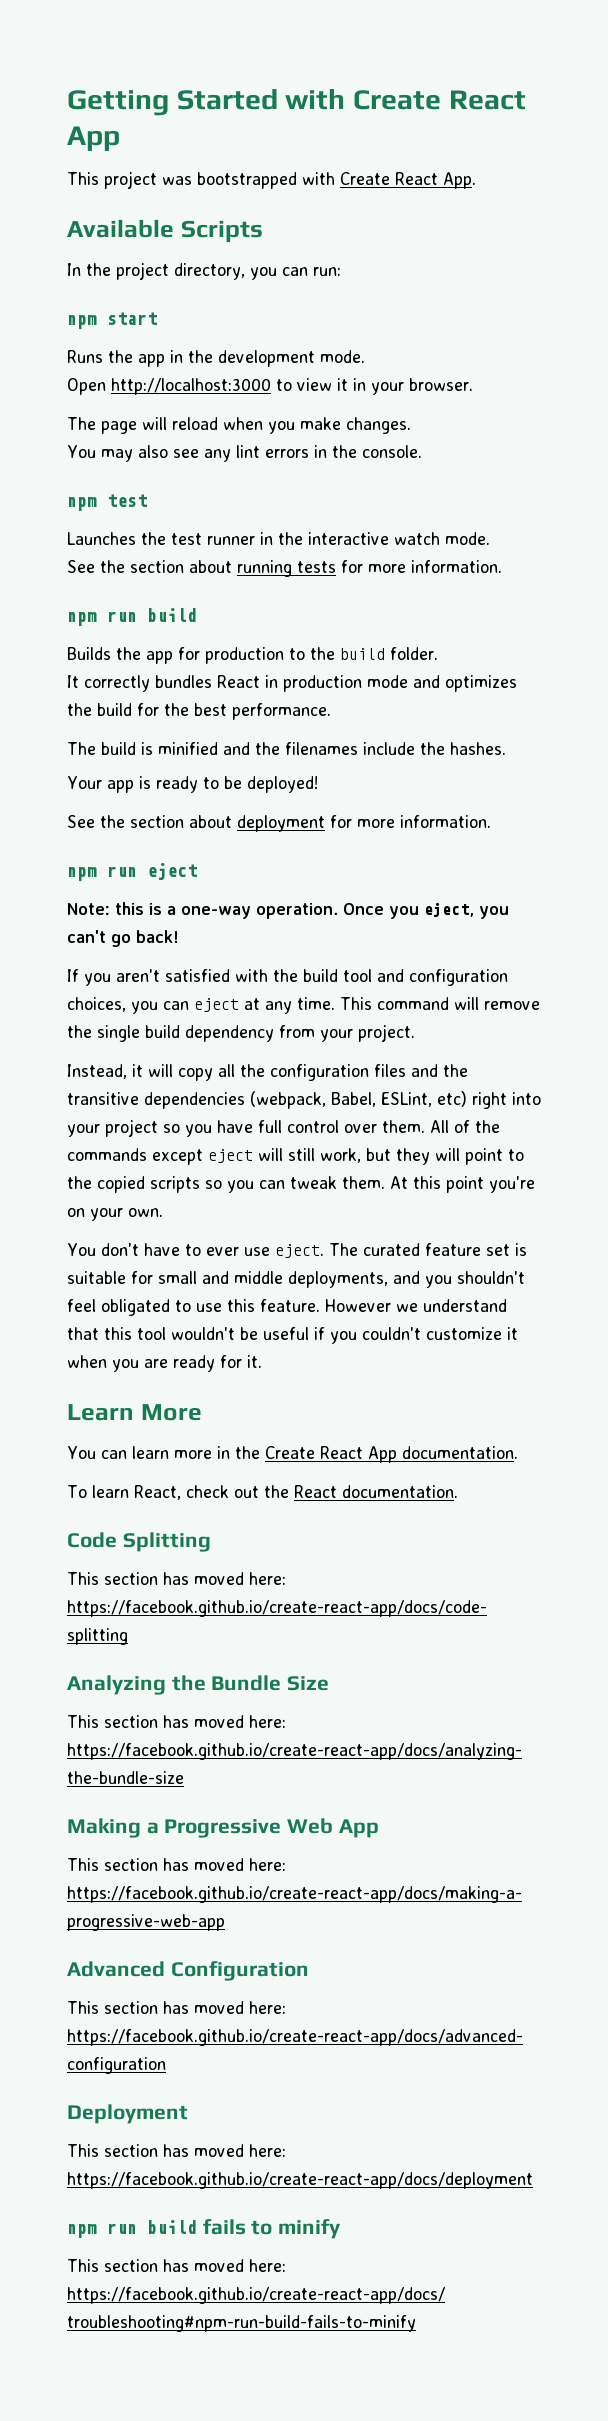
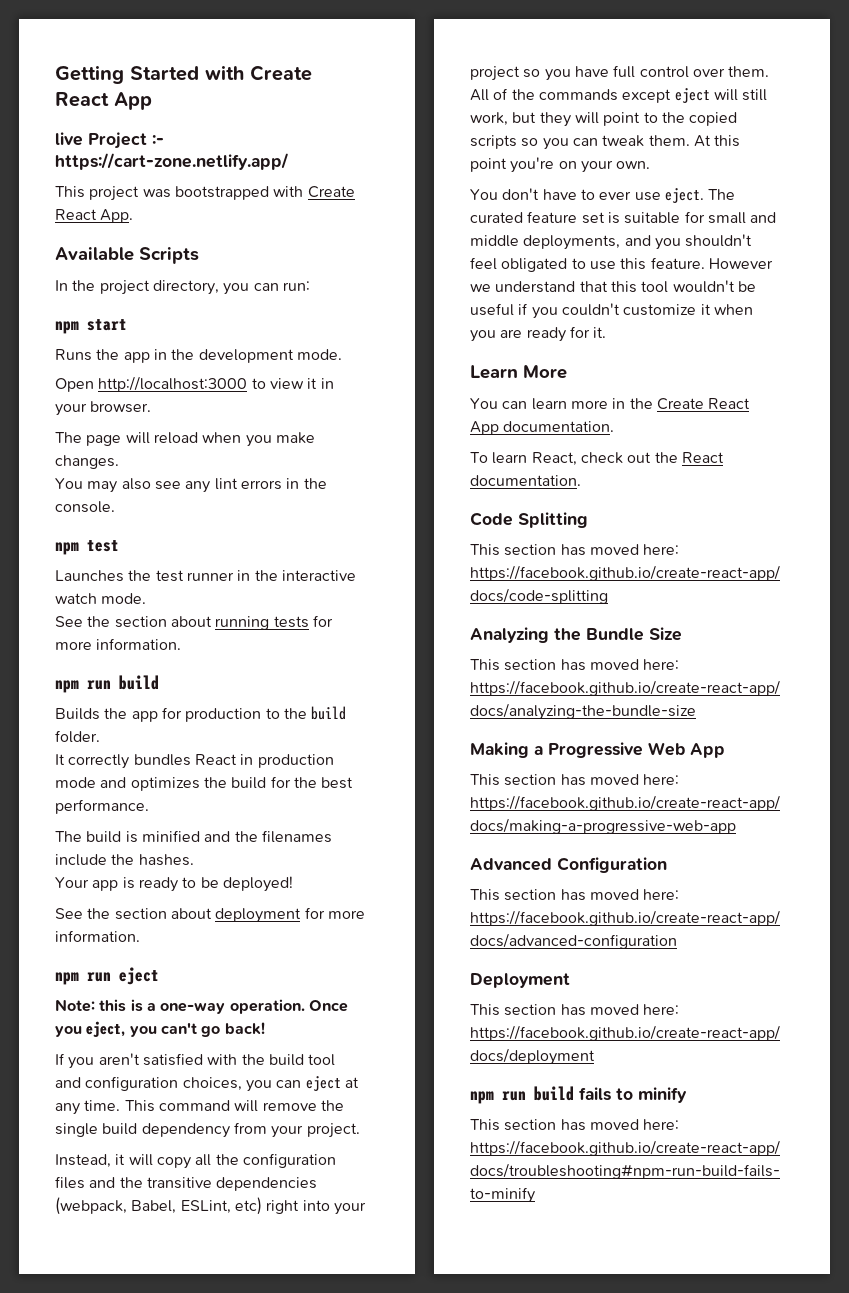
+ live Project :- https://cart-zone.netlify.app/

